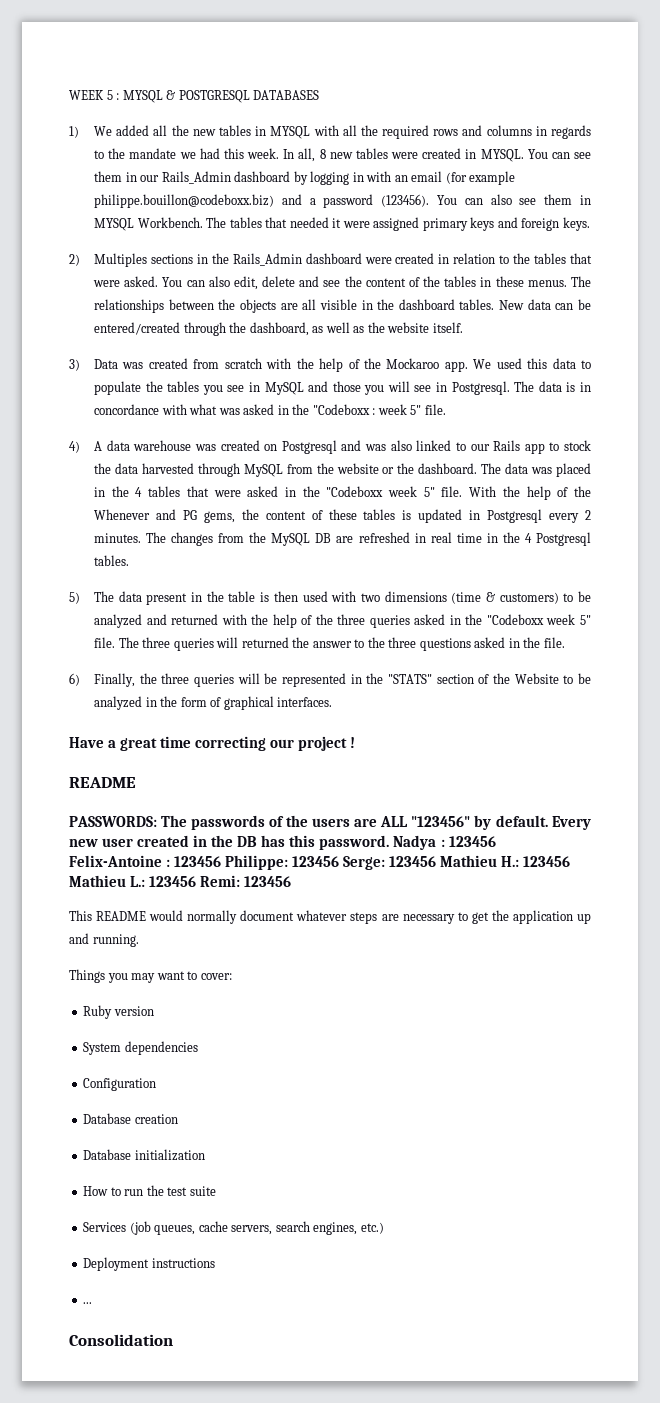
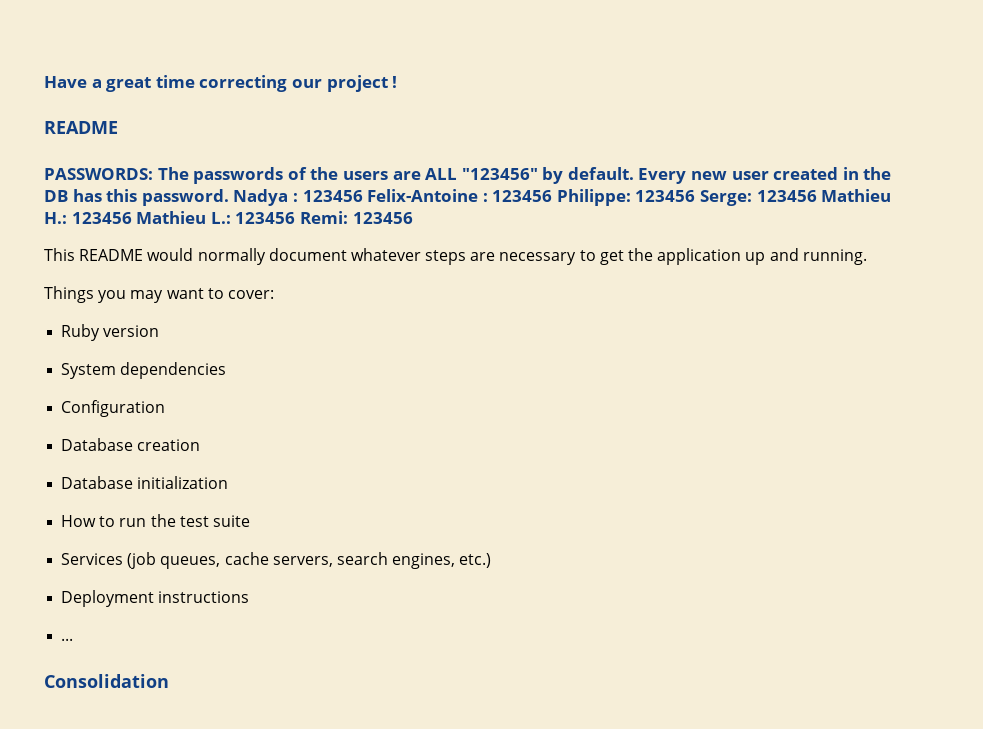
- WEEK 5 : MYSQL & POSTGRESQL DATABASES
- 1) We added all the new tables in MYSQL with all the required rows and columns in regards to the mandate we had this week. In all, 8 new tables were created in MYSQL. You can see them in our Rails_Admin dashboard by logging in with an email (for example philippe.bouillon@codeboxx.biz) and a password (123456). You can also see them in MYSQL Workbench. The tables that needed it were assigned primary keys and foreign keys.
- 2) Multiples sections in the Rails_Admin dashboard were created in relation to the tables that were asked. You can also edit, delete and see the content of the tables in these menus. The relationships between the objects are all visible in the dashboard tables. New data can be entered/created through the dashboard, as well as the website itself.
- 3) Data was created from scratch with the help of the Mockaroo app. We used this data to populate the tables you see in MySQL and those you will see in Postgresql. The data is in concordance with what was asked in the "Codeboxx : week 5" file.
- 4) A data warehouse was created on Postgresql and was also linked to our Rails app to stock the data harvested through MySQL from the website or the dashboard. The data was placed in the 4 tables that were asked in the "Codeboxx week 5" file. With the help of the Whenever and PG gems, the content of these tables is updated in Postgresql every 2 minutes. The changes from the MySQL DB are refreshed in real time in the 4 Postgresql tables.
- 5) The data present in the table is then used with two dimensions (time & customers) to be analyzed and returned with the help of the three queries asked in the "Codeboxx week 5" file. The three queries will returned the answer to the three questions asked in the file.
- 6) Finally, the three queries will be represented in the "STATS" section of the Website to be analyzed in the form of graphical interfaces.

